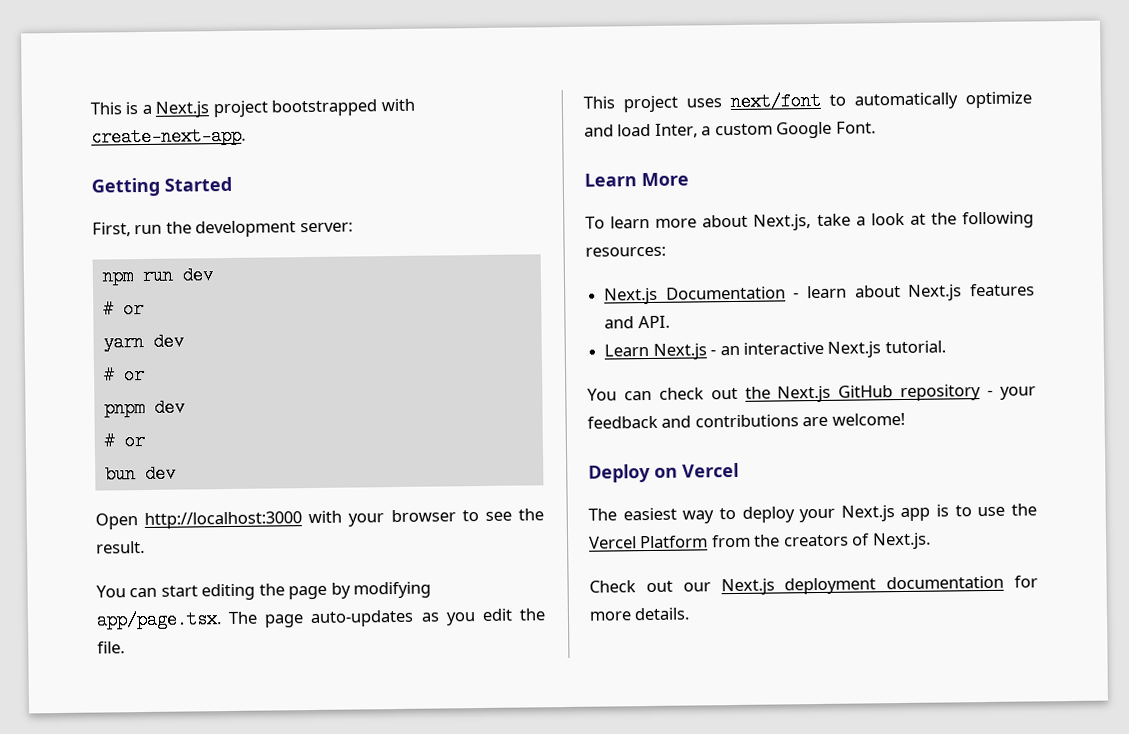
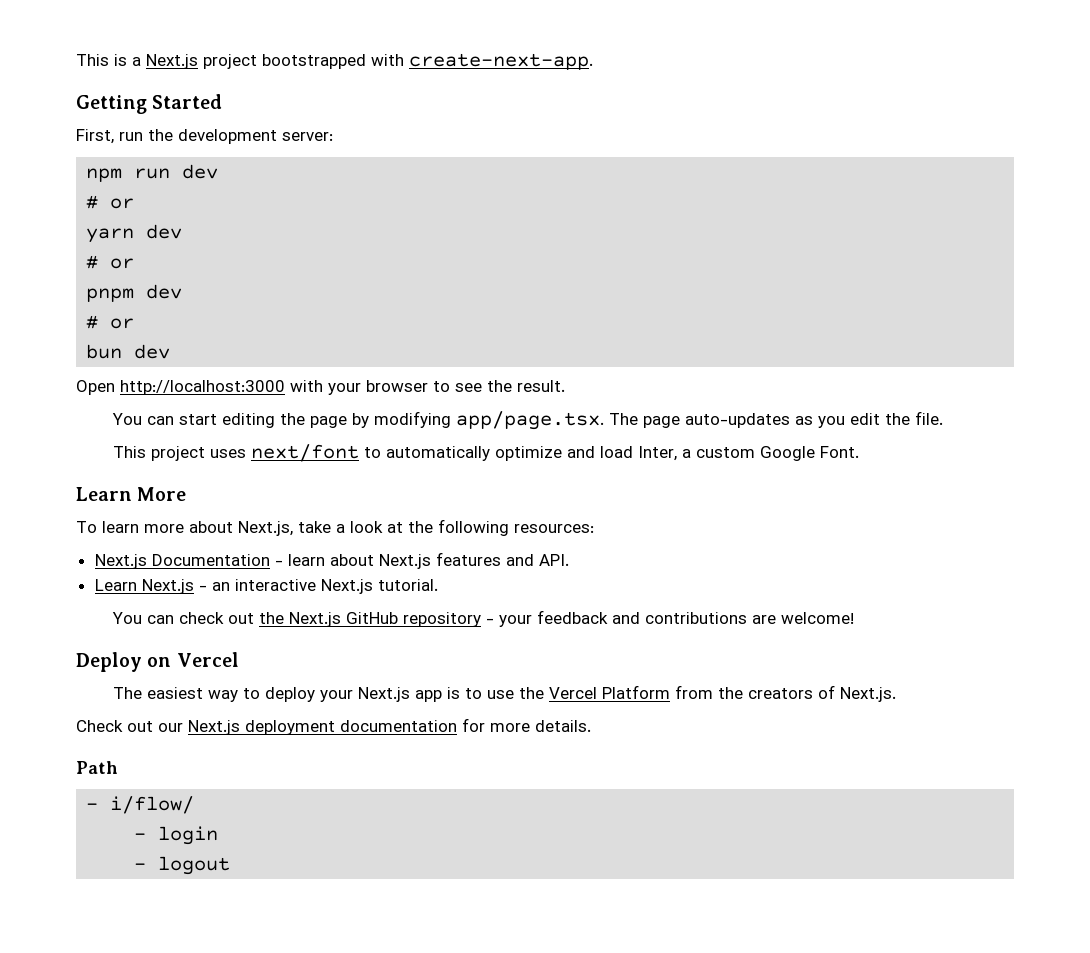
+ Path
+ - i/flow/
+ - login
+ - logout

